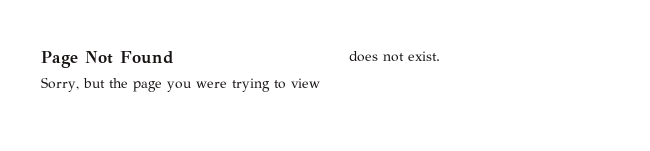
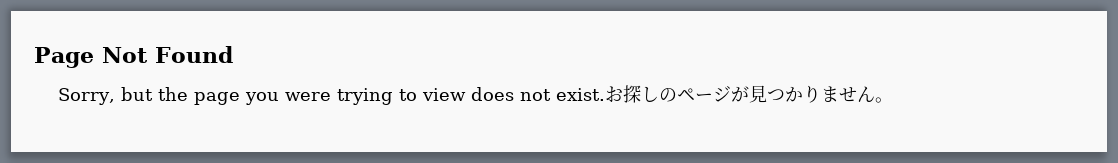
+ お探しのページが見つかりません。

